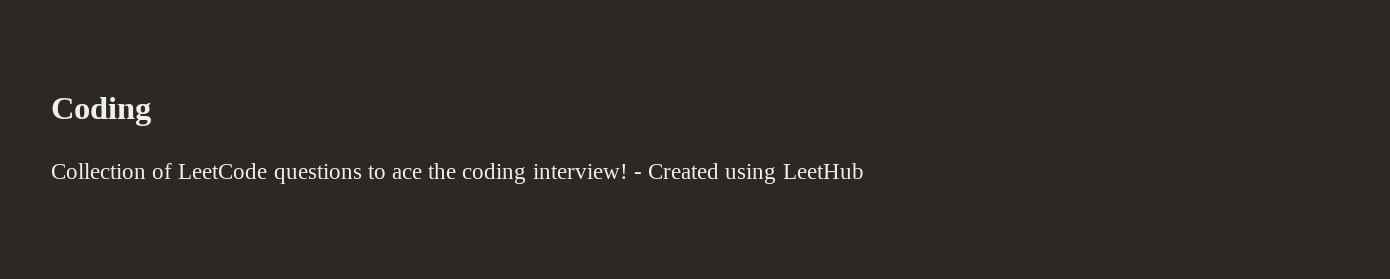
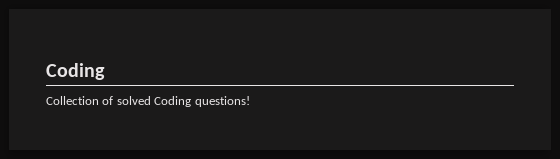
- Collection of LeetCode questions to ace the coding interview! - Created using LeetHub
+ Collection of solved Coding questions!

